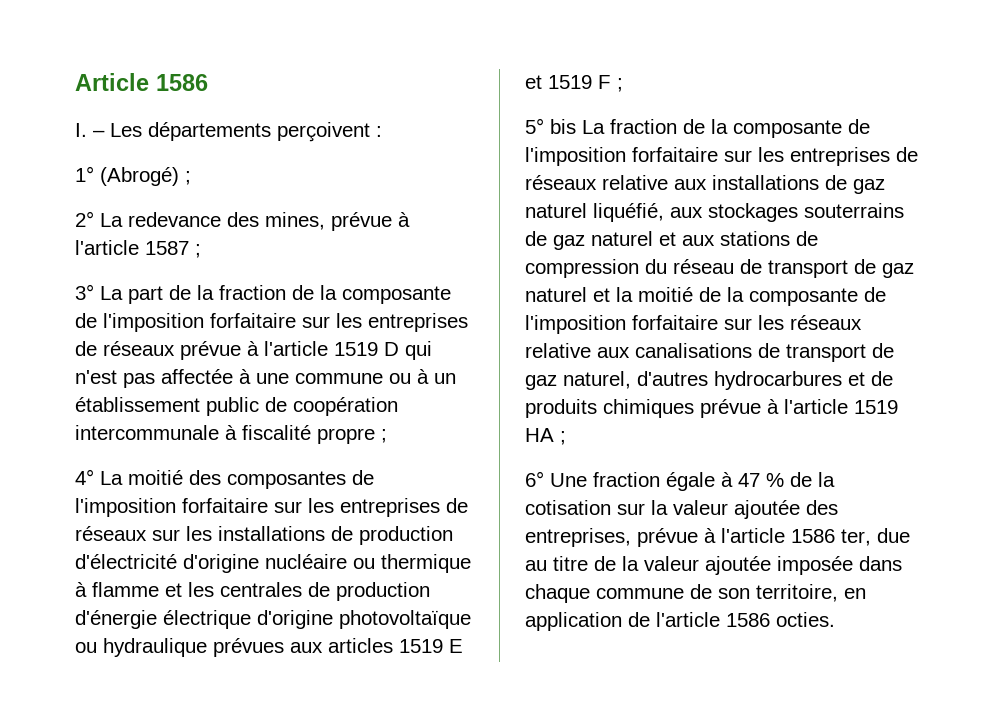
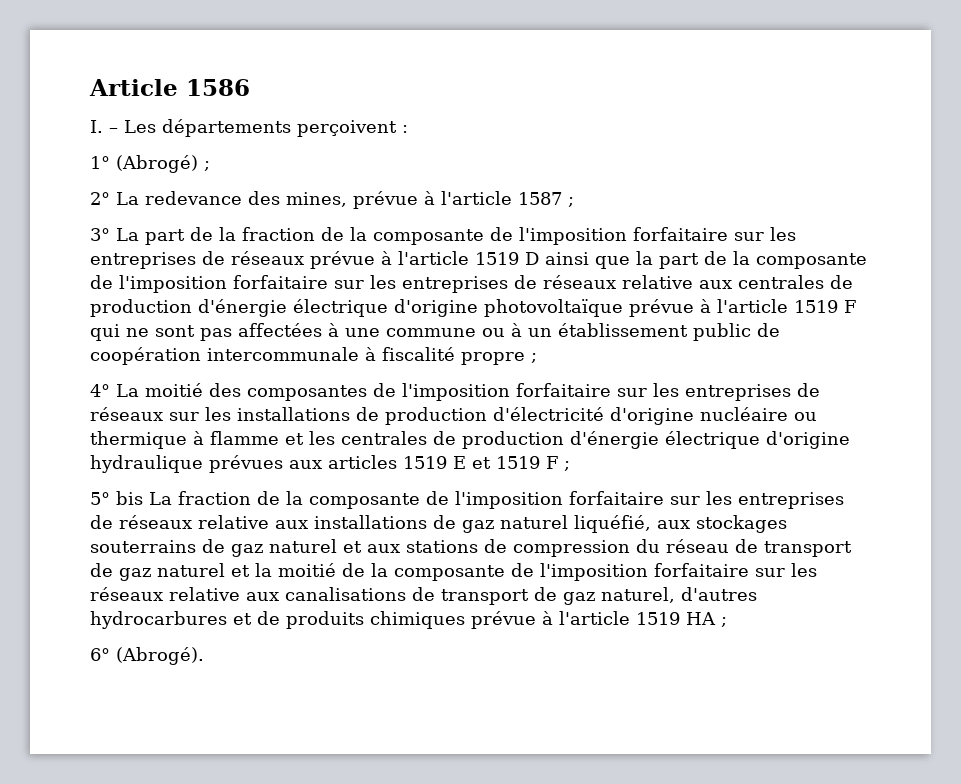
- 3° La part de la fraction de la composante de l'imposition forfaitaire sur les entreprises de réseaux prévue à l'article 1519 D qui n'est pas affectée à une commune ou à un établissement public de coopération intercommunale à fiscalité propre ;
+ 3° La part de la fraction de la composante de l'imposition forfaitaire sur les entreprises de réseaux prévue à l'article 1519 D ainsi que la part de la composante de l'imposition forfaitaire sur les entreprises de réseaux relative aux centrales de production d'énergie électrique d'origine photovoltaïque prévue à l'article 1519 F qui ne sont pas affectées à une commune ou à un établissement public de coopération intercommunale à fiscalité propre ;
- 4° La moitié des composantes de l'imposition forfaitaire sur les entreprises de réseaux sur les installations de production d'électricité d'origine nucléaire ou thermique à flamme et les centrales de production d'énergie électrique d'origine photovoltaïque ou hydraulique prévues aux articles 1519 E et 1519 F ;
+ 4° La moitié des composantes de l'imposition forfaitaire sur les entreprises de réseaux sur les installations de production d'électricité d'origine nucléaire ou thermique à flamme et les centrales de production d'énergie électrique d'origine hydraulique prévues aux articles 1519 E et 1519 F ;
- 6° Une fraction égale à 47 % de la cotisation sur la valeur ajoutée des entreprises, prévue à l'article 1586 ter, due au titre de la valeur ajoutée imposée dans chaque commune de son territoire, en application de l'article 1586 octies.
+ 6° (Abrogé).

